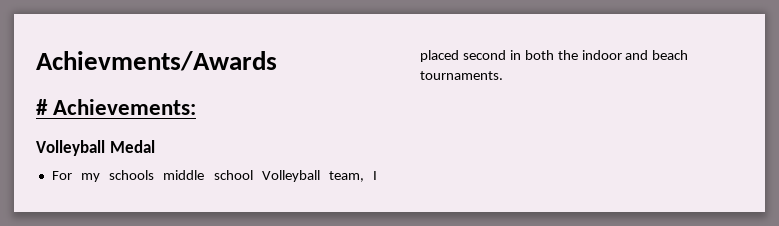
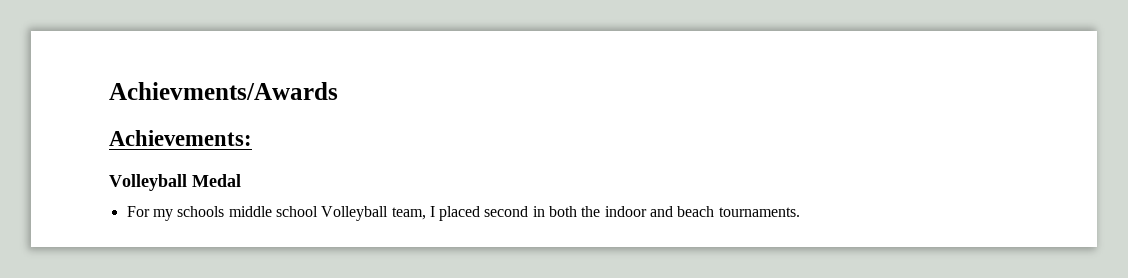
- # Achievements:
+ Achievements:

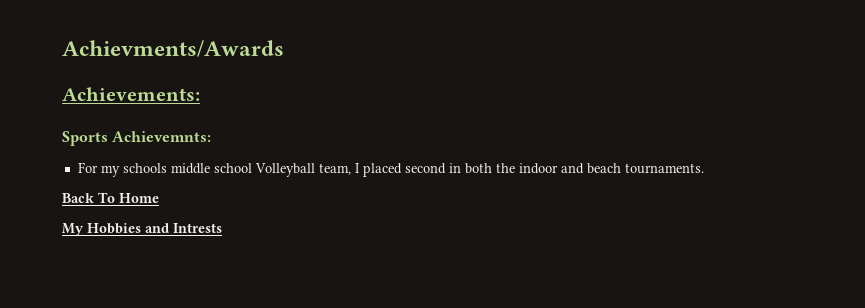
- Volleyball Medal
+ Sports Achievemnts:
+ Back To Home
+ My Hobbies and Intrests

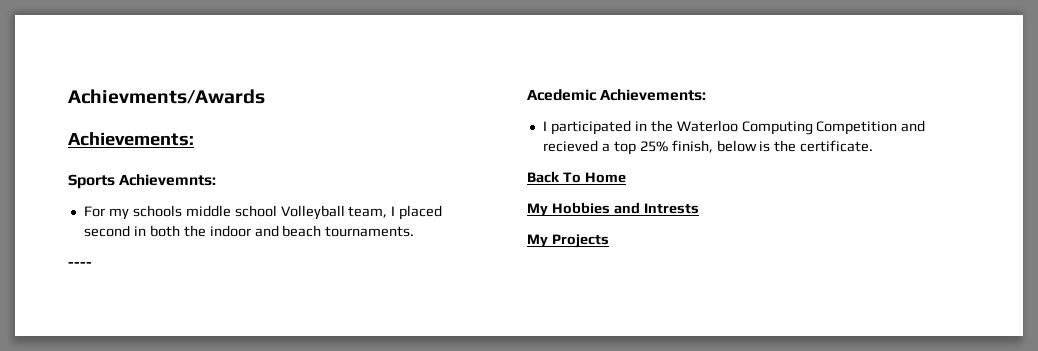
+ ----
+ Acedemic Achievements:
+ I participated in the Waterloo Computing Competition and recieved a top 25% finish, below is the certificate.
+ My Projects

